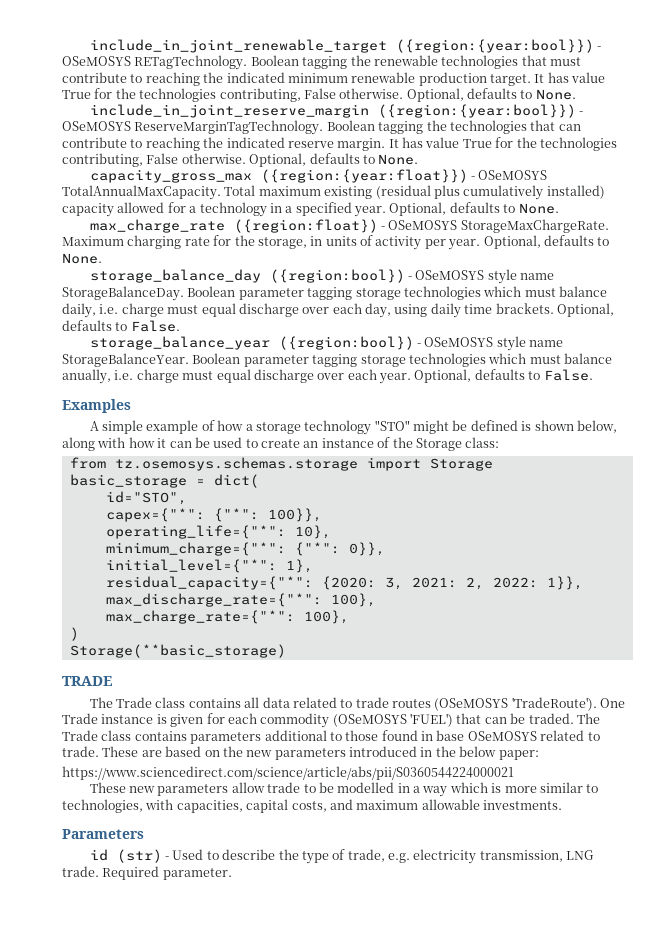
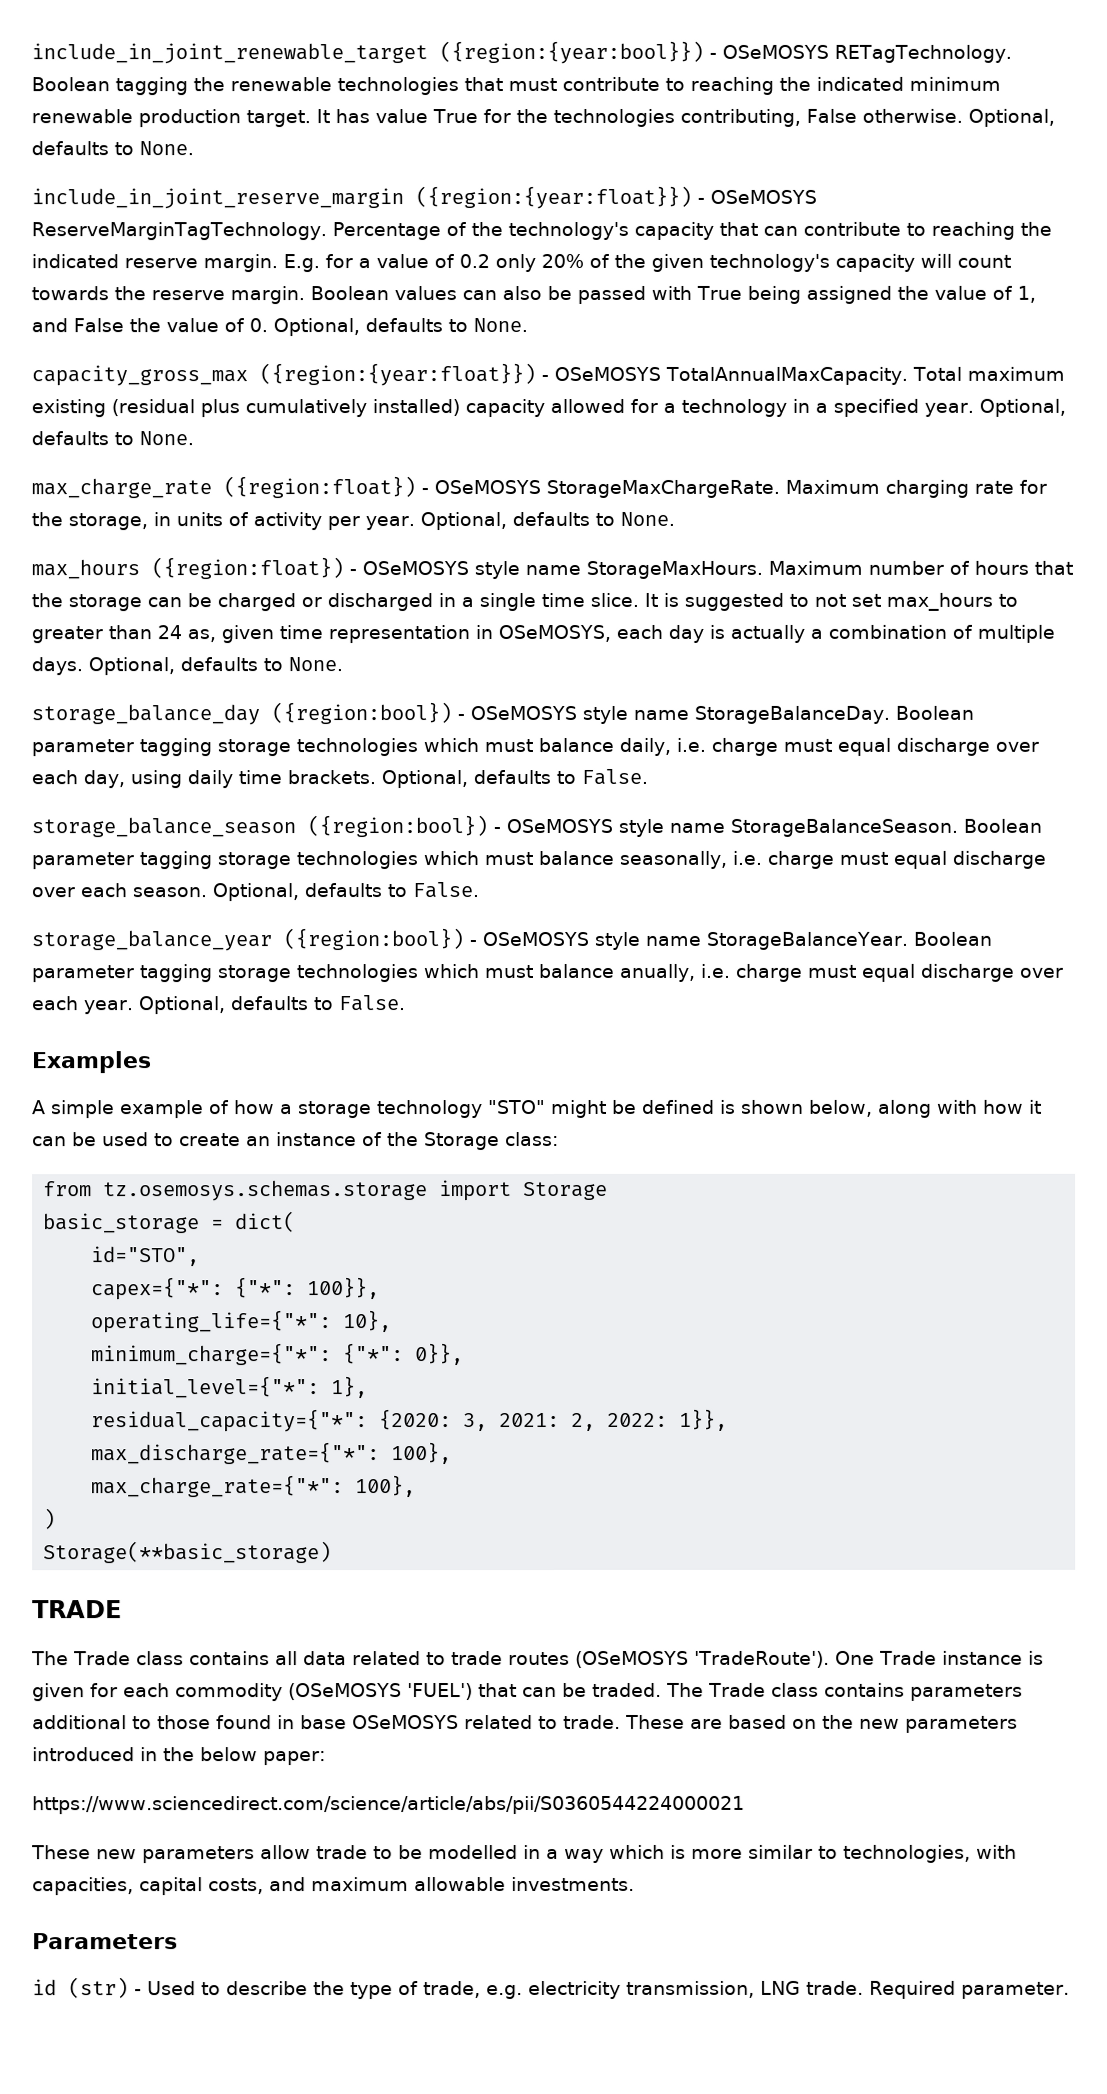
- include_in_joint_reserve_margin ({region:{year:bool}}) - OSeMOSYS ReserveMarginTagTechnology.
+ include_in_joint_reserve_margin ({region:{year:float}}) - OSeMOSYS ReserveMarginTagTechnology.
- Boolean tagging the technologies that can contribute to reaching the indicated reserve margin. It has value True for the technologies contributing, False otherwise. Optional, defaults to None.
+ Percentage of the technology's capacity that can contribute to reaching the indicated reserve margin. E.g. for a value of 0.2 only 20% of the given technology's capacity will count towards the reserve margin. Boolean values can also be passed with True being assigned the value of 1, and False the value of 0. Optional, defaults to None.
+ max_hours ({region:float}) - OSeMOSYS style name StorageMaxHours. Maximum number of hours that the storage can be charged or discharged in a single time slice. It is suggested to not set max_hours to greater than 24 as, given time representation in OSeMOSYS, each day is actually a combination of multiple days. Optional, defaults to None.
+ storage_balance_season ({region:bool}) - OSeMOSYS style name StorageBalanceSeason. Boolean parameter tagging storage technologies which must balance seasonally, i.e. charge must equal discharge over each season. Optional, defaults to False.

